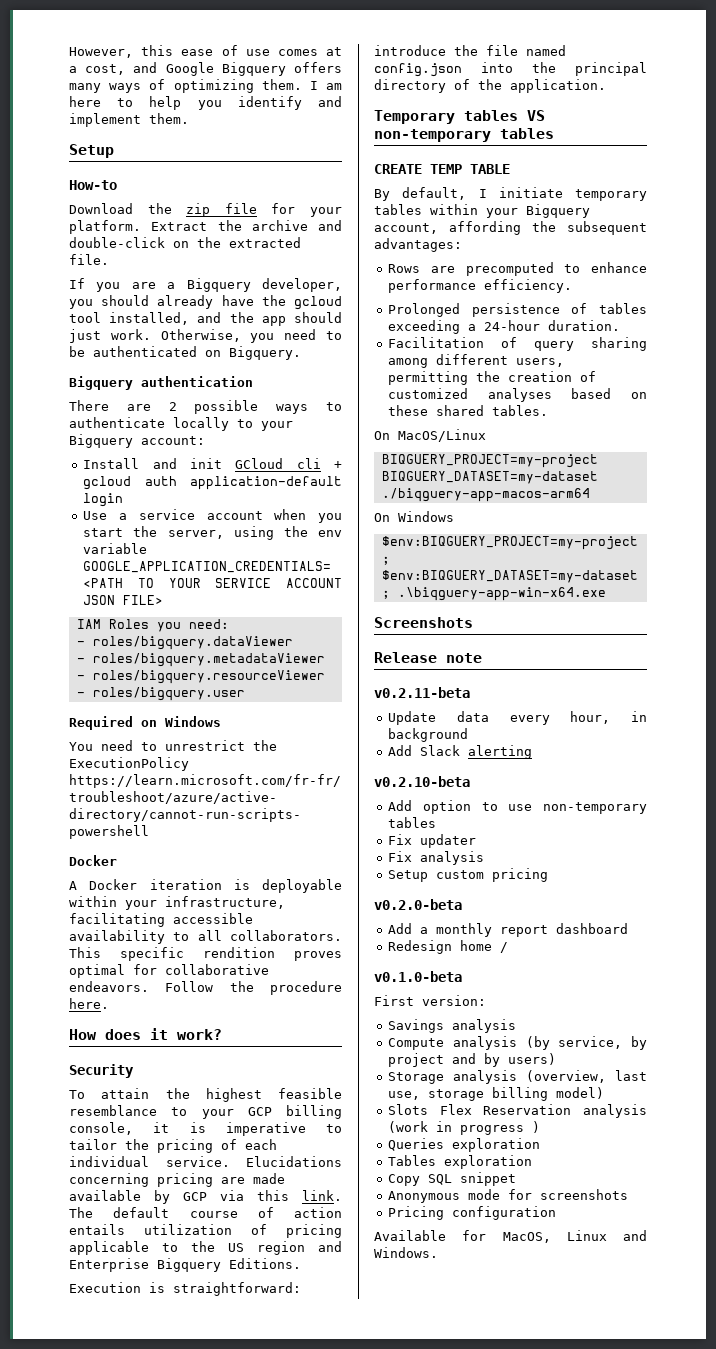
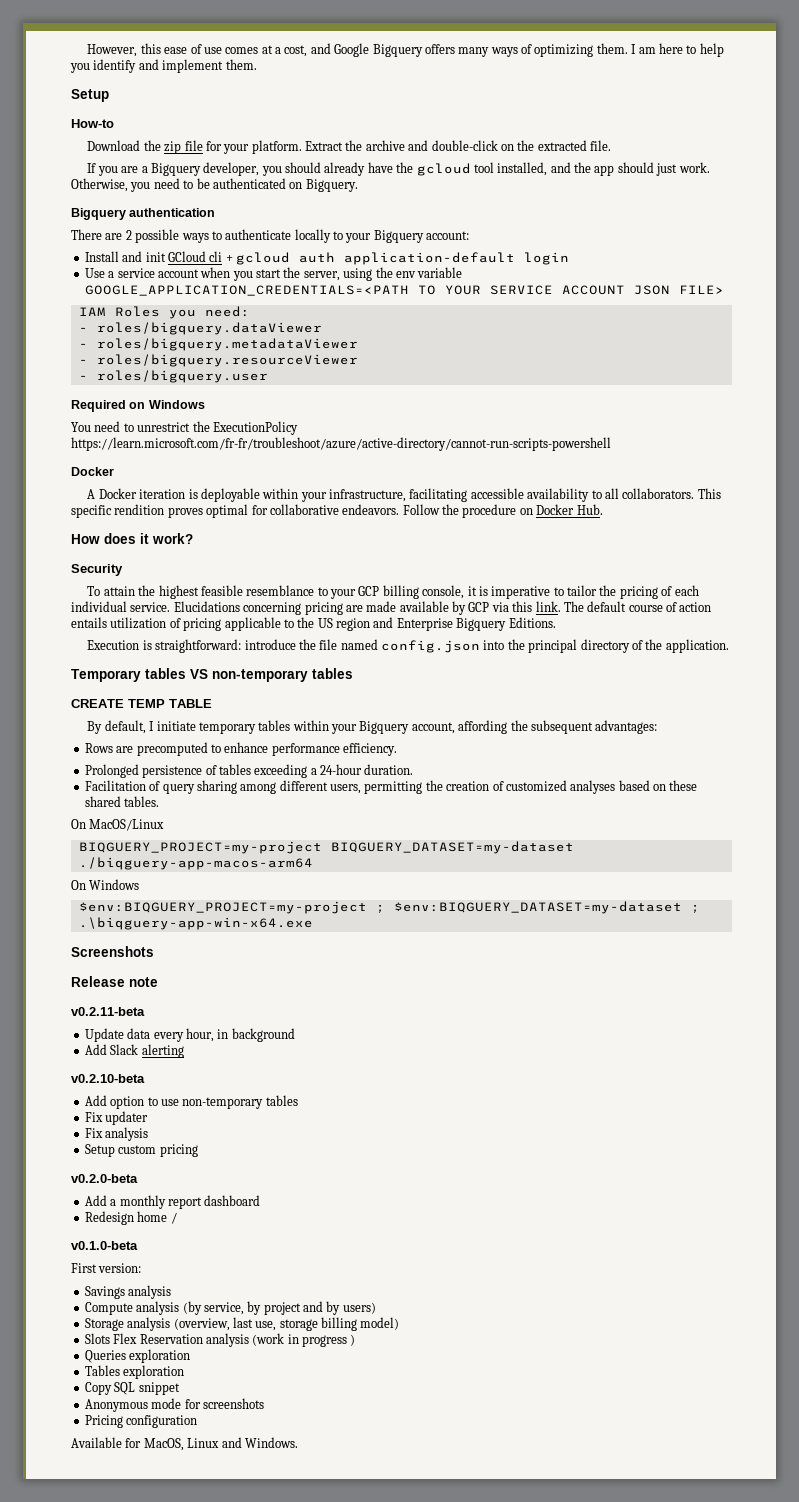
- Follow the procedure here.
+ Follow the procedure on Docker Hub.

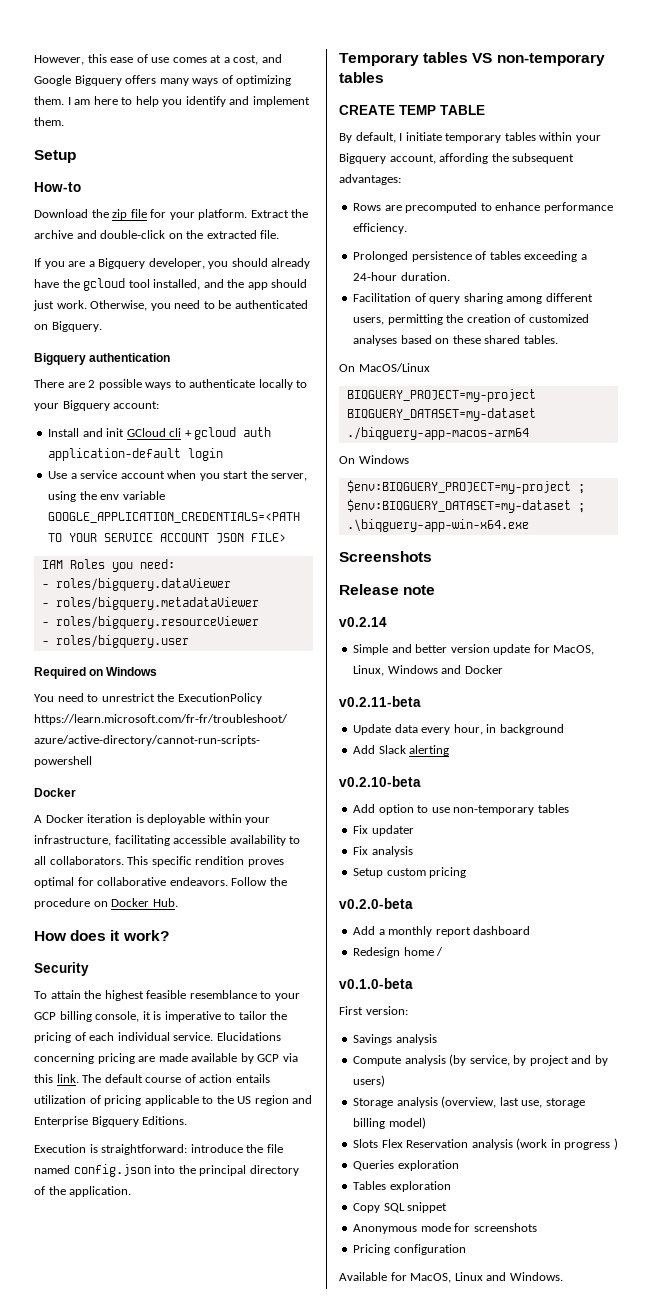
+ v0.2.14
+ Simple and better version update for MacOS, Linux, Windows and Docker

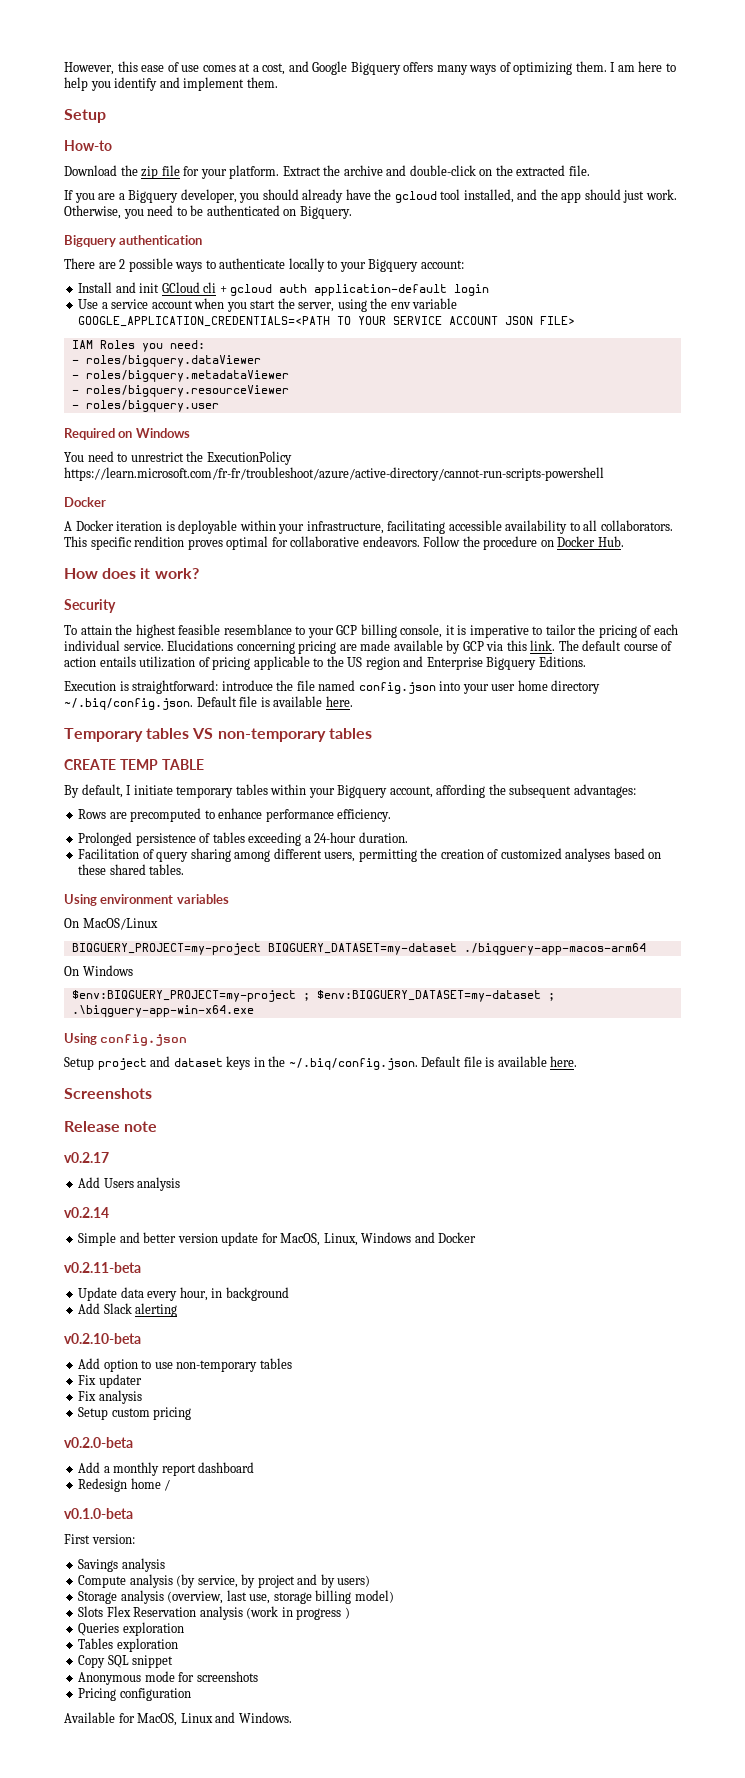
- Execution is straightforward: introduce the file named config.json into the principal directory of the application.
+ Execution is straightforward: introduce the file named config.json into your user home directory ~/.biq/config.json. Default file is available here.
+ Using environment variables
+ Using config.json
+ Setup project and dataset keys in the ~/.biq/config.json. Default file is available here.
+ v0.2.17
+ Add Users analysis

